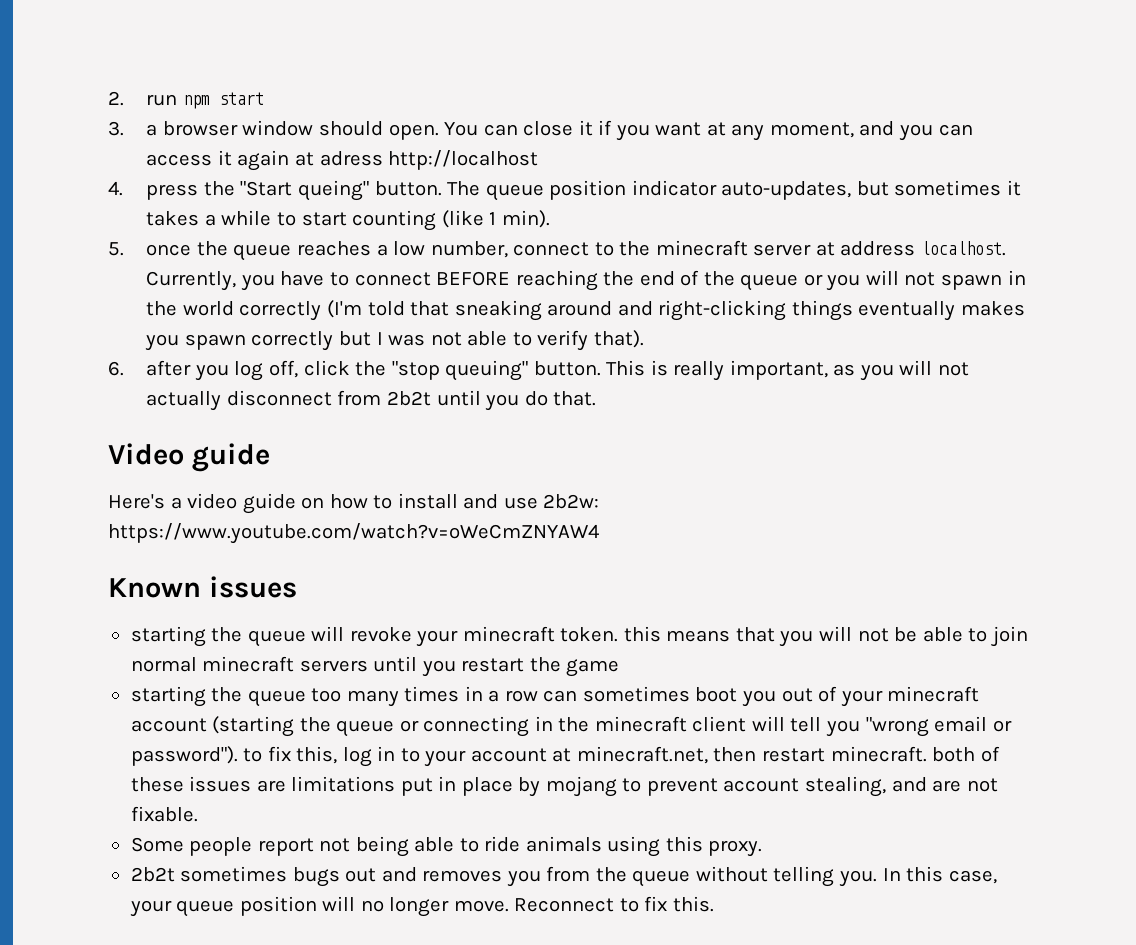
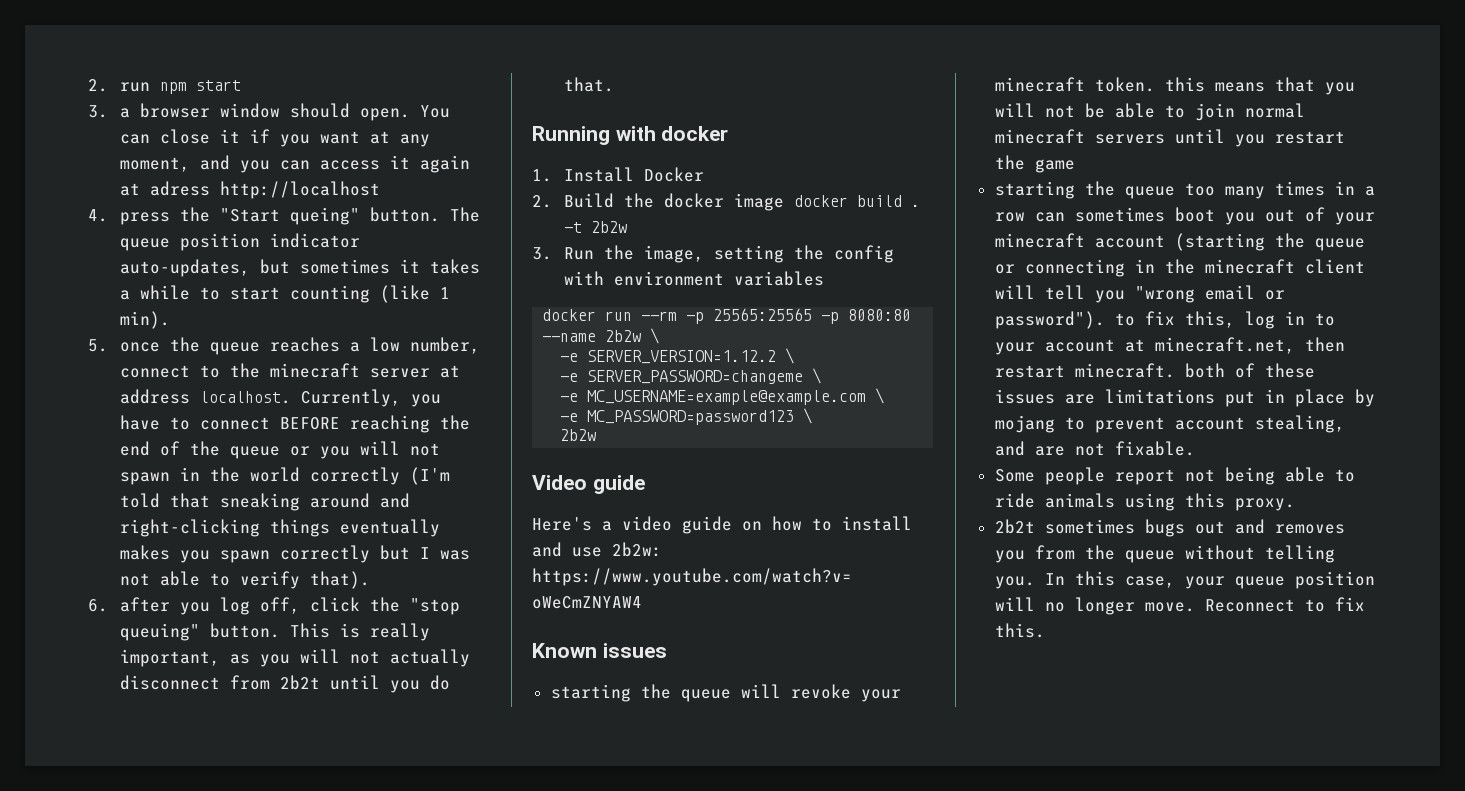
+ Running with docker
+ 1. Install Docker
+ 2. Build the docker image docker build . -t 2b2w
+ 3. Run the image, setting the config with environment variables
+ docker run --rm -p 25565:25565 -p 8080:80 --name 2b2w \
+ -e SERVER_VERSION=1.12.2 \
+ -e SERVER_PASSWORD=changeme \
+ -e MC_USERNAME=example@example.com \
+ -e MC_PASSWORD=password123 \
+ 2b2w

